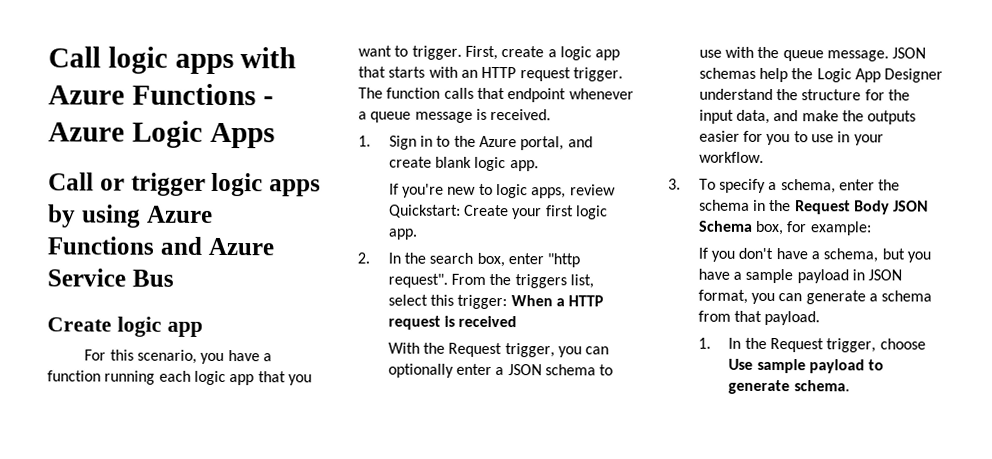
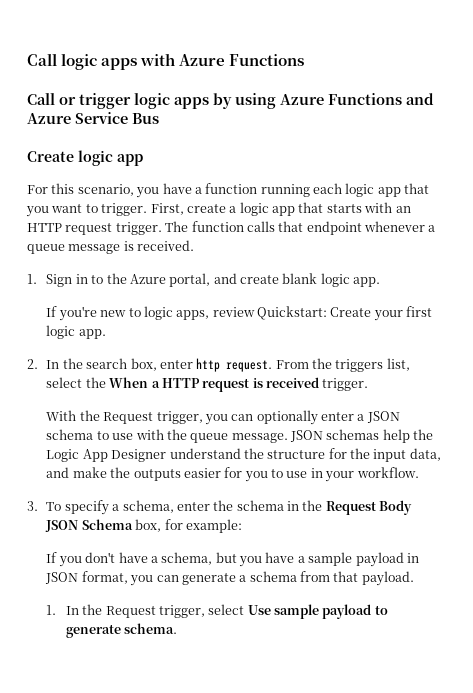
- Call logic apps with Azure Functions - Azure Logic Apps
+ Call logic apps with Azure Functions
- 2. In the search box, enter "http request".
+ 2. In the search box, enter http request.
- From the triggers list, select this trigger: When a HTTP request is received
+ From the triggers list, select the When a HTTP request is received trigger.
- 1. In the Request trigger, choose Use sample payload to generate schema.
+ 1. In the Request trigger, select Use sample payload to generate schema.

